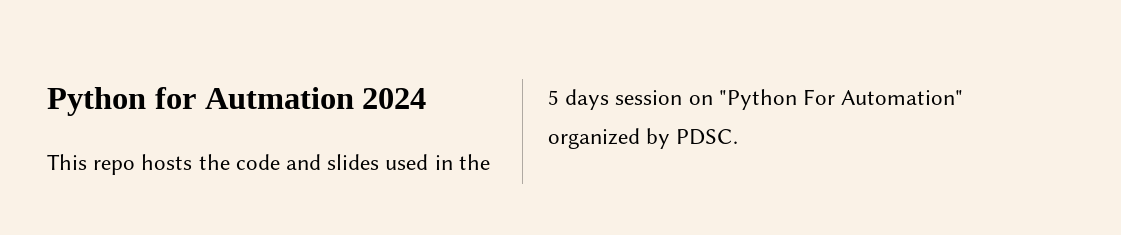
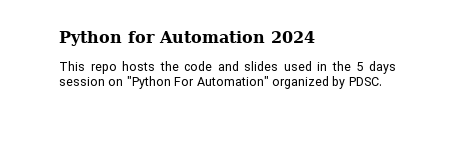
- Python for Autmation 2024
+ Python for Automation 2024

